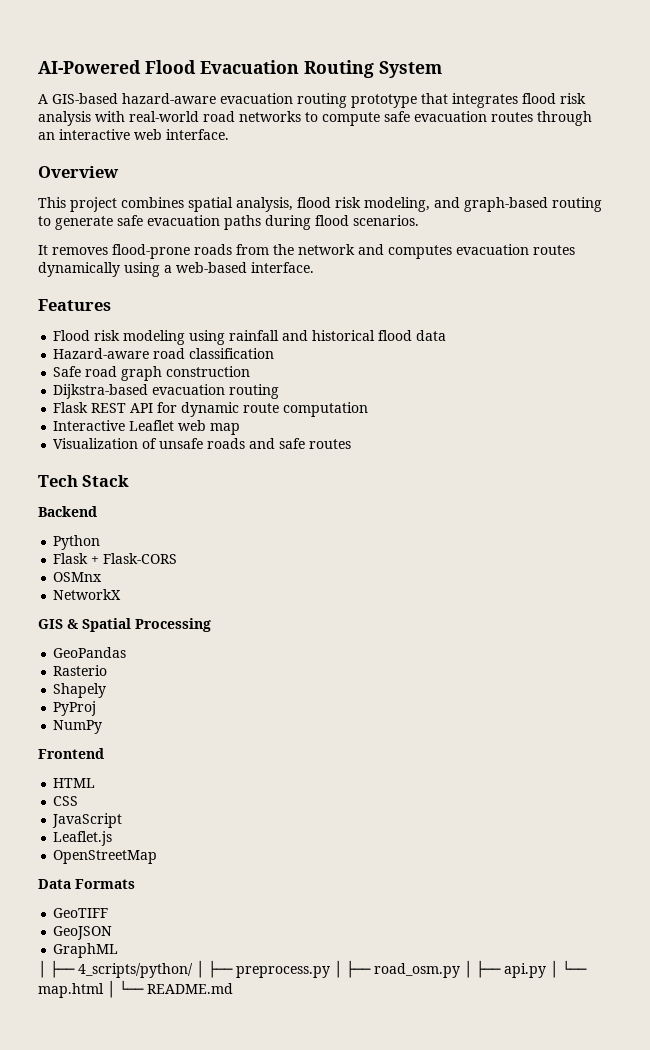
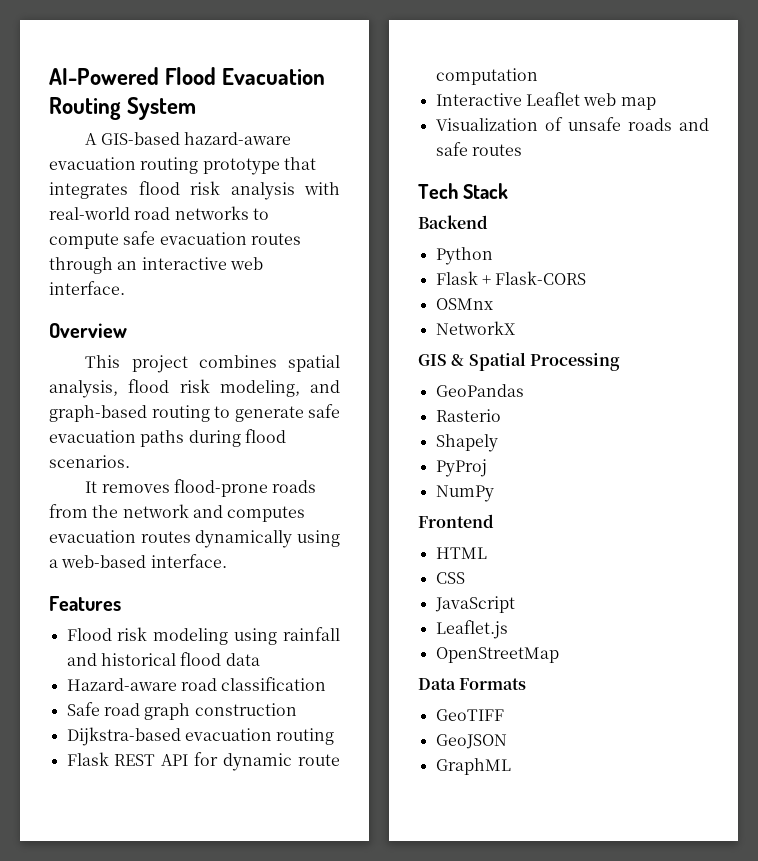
- │ ├── 4_scripts/python/ │ ├── preprocess.py │ ├── road_osm.py │ ├── api.py │ └── map.html │ └── README.md

